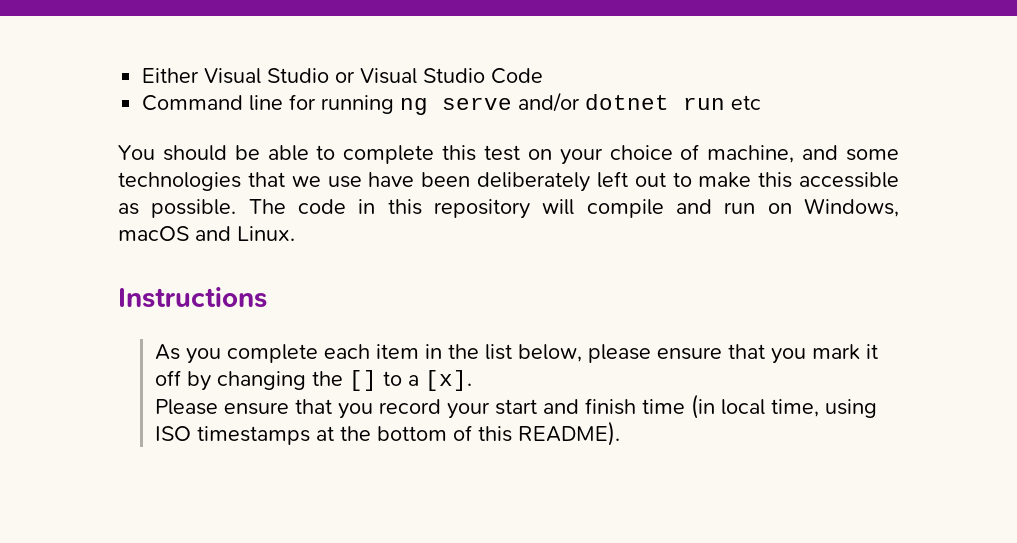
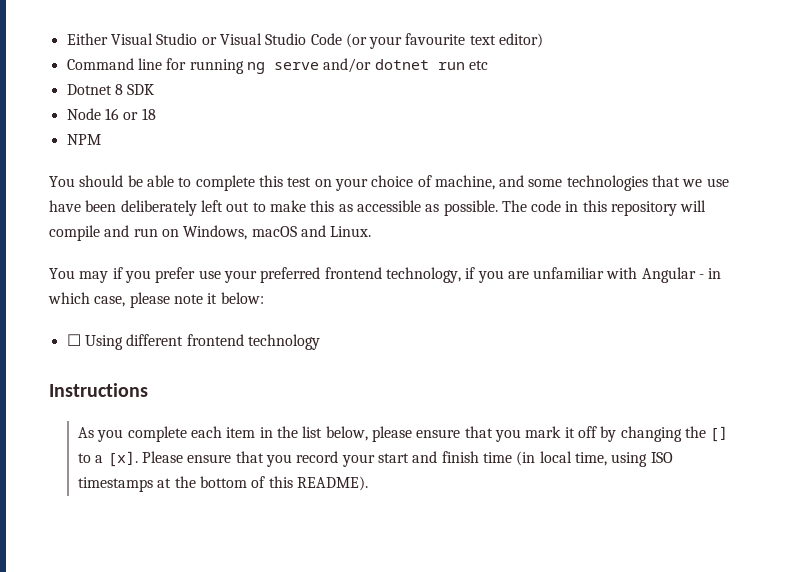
- Either Visual Studio or Visual Studio Code
+ Either Visual Studio or Visual Studio Code (or your favourite text editor)
+ Dotnet 8 SDK
+ Node 16 or 18
+ NPM
- You should be able to complete this test on your choice of machine, and some technologies that we use have been deliberately left out to make this accessible as possible.
+ You should be able to complete this test on your choice of machine, and some technologies that we use have been deliberately left out to make this as accessible as possible.
+ You may if you prefer use your preferred frontend technology, if you are unfamiliar with Angular - in which case, please note it below:
+ ☐ Using different frontend technology
- As you complete each item in the list below, please ensure that you mark it off by changing the [] to a [x].
- Please ensure that you record your start and finish time (in local time, using ISO timestamps at the bottom of this README).
+ As you complete each item in the list below, please ensure that you mark it off by changing the [] to a [x]. Please ensure that you record your start and finish time (in local time, using ISO timestamps at the bottom of this README).

